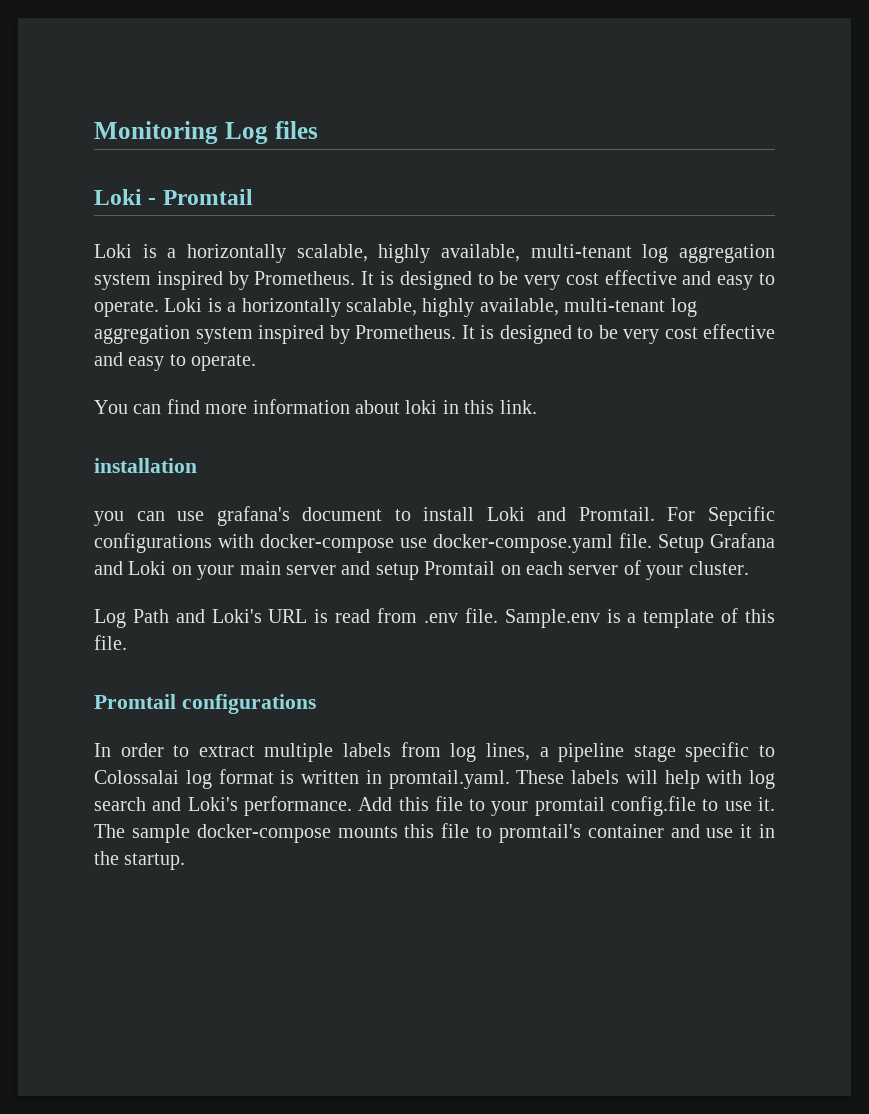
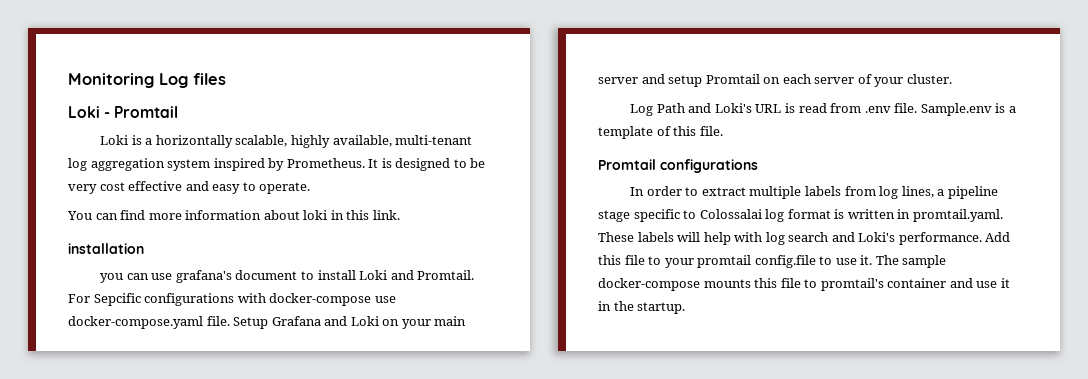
- It is designed to be very cost effective and easy to operate. Loki is a horizontally scalable, highly available, multi-tenant log aggregation system inspired by Prometheus. It is designed to be very cost effective and easy to operate.
+ It is designed to be very cost effective and easy to operate.

